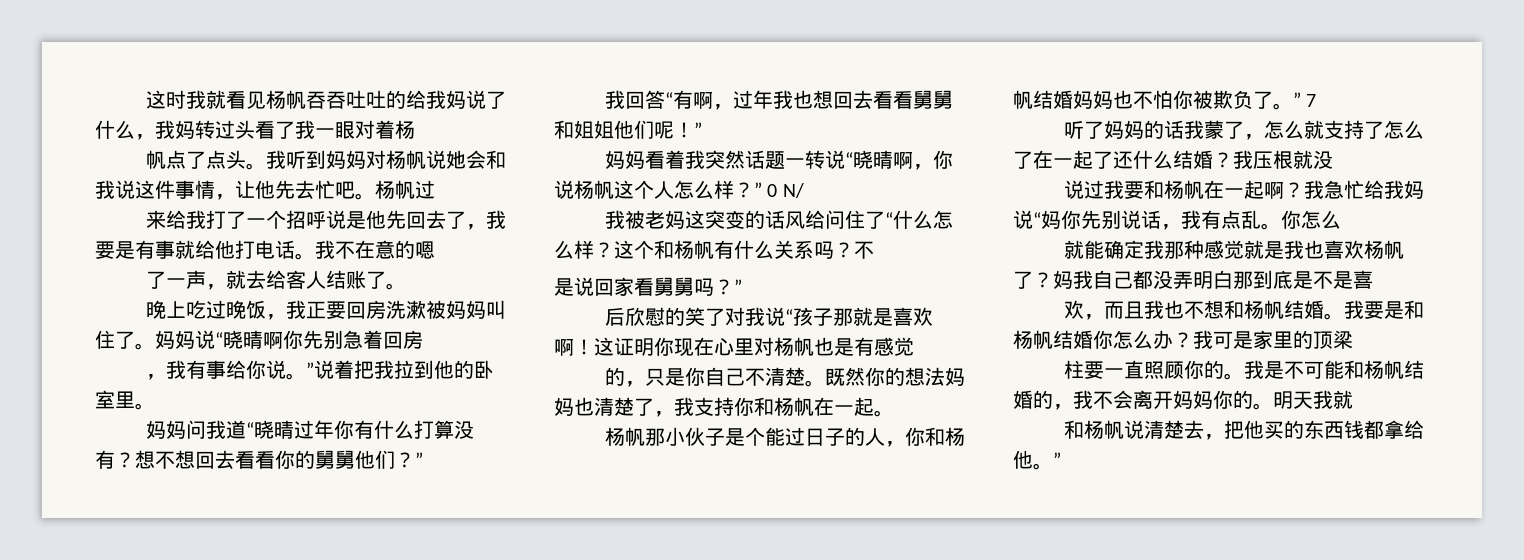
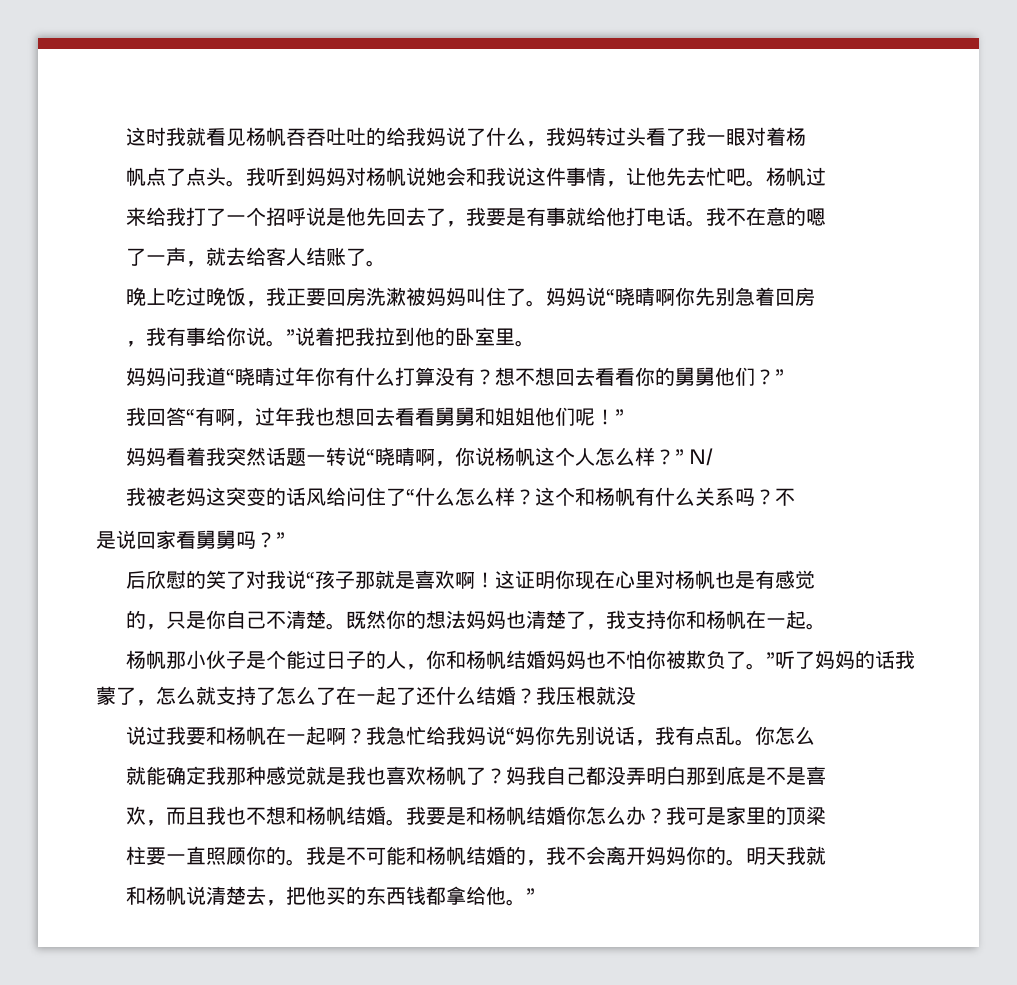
- 妈妈看着我突然话题一转说“晓晴啊，你说杨帆这个人怎么样？” 0 N/
+ 妈妈看着我突然话题一转说“晓晴啊，你说杨帆这个人怎么样？” N/
- 杨帆那小伙子是个能过日子的人，你和杨帆结婚妈妈也不怕你被欺负了。” 7
- 听了妈妈的话我蒙了，怎么就支持了怎么了在一起了还什么结婚？
+ 杨帆那小伙子是个能过日子的人，你和杨帆结婚妈妈也不怕你被欺负了。”听了妈妈的话我蒙了，怎么就支持了怎么了在一起了还什么结婚？

